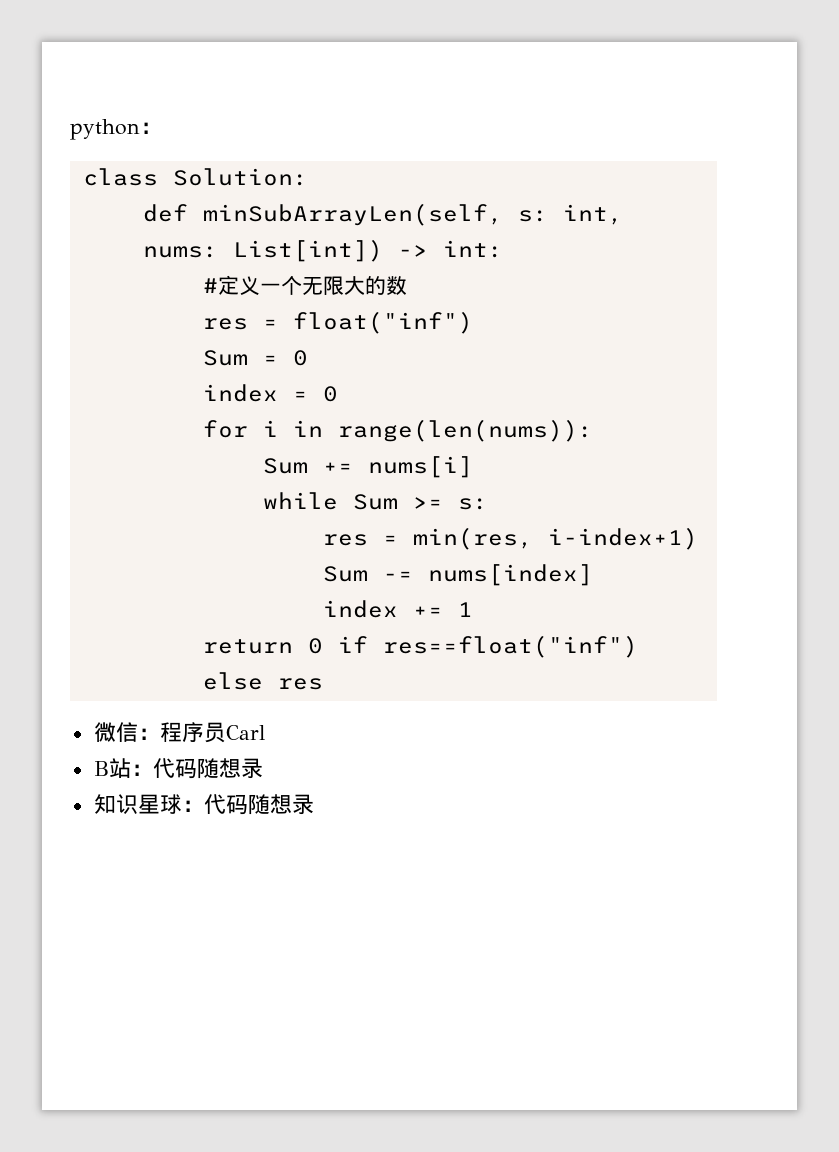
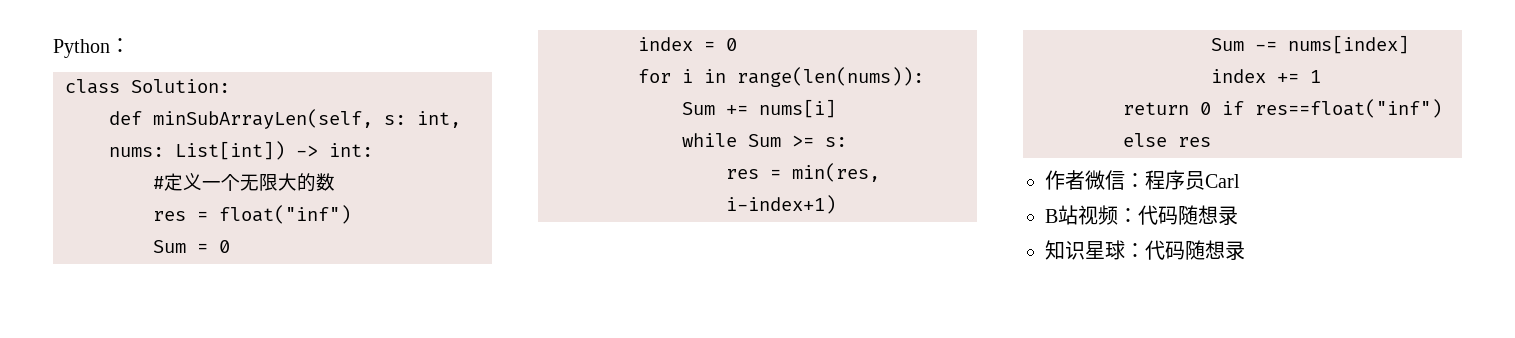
- python：
+ Python：
- 微信：程序员Carl
+ 作者微信：程序员Carl
- B站：代码随想录
+ B站视频：代码随想录

